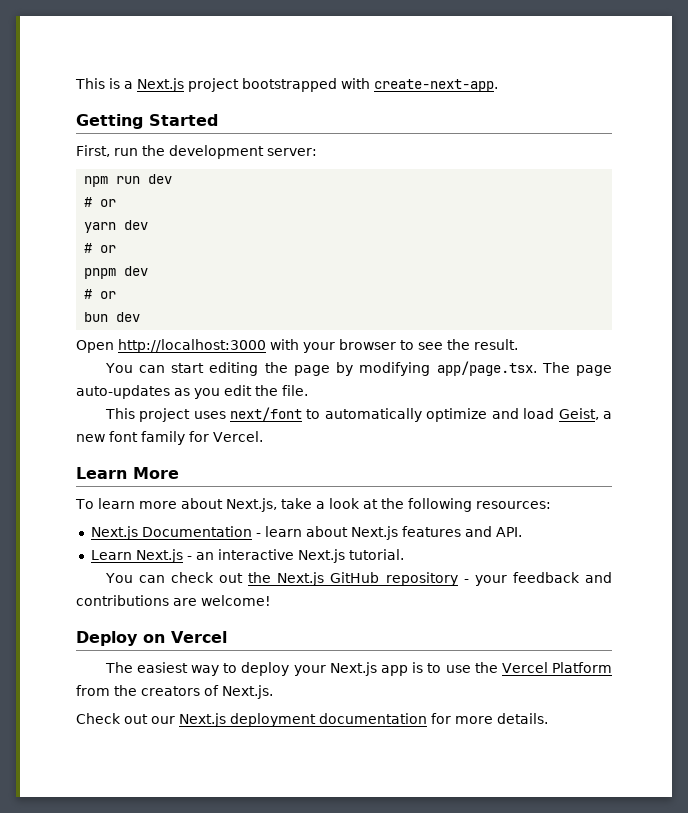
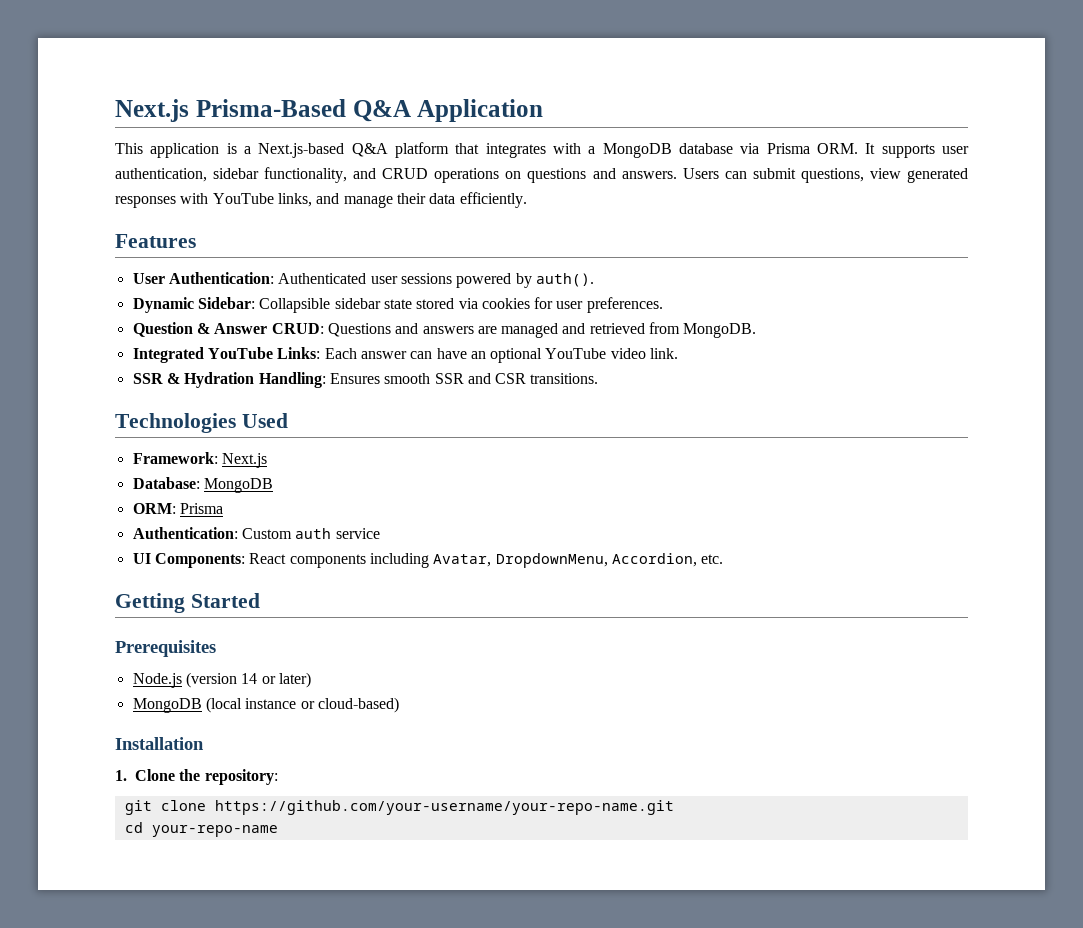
- This is a Next.js project bootstrapped with create-next-app.
+ Next.js Prisma-Based Q&A Application
+ This application is a Next.js-based Q&A platform that integrates with a MongoDB database via Prisma ORM. It supports user authentication, sidebar functionality, and CRUD operations on questions and answers. Users can submit questions, view generated responses with YouTube links, and manage their data efficiently.
+ Features
+ User Authentication: Authenticated user sessions powered by auth().
+ Dynamic Sidebar: Collapsible sidebar state stored via cookies for user preferences.
+ Question & Answer CRUD: Questions and answers are managed and retrieved from MongoDB.
+ Integrated YouTube Links: Each answer can have an optional YouTube video link.
+ SSR & Hydration Handling: Ensures smooth SSR and CSR transitions.
+ Technologies Used
+ Framework: Next.js
+ Database: MongoDB
+ ORM: Prisma
+ Authentication: Custom auth service
+ UI Components: React components including Avatar, DropdownMenu, Accordion, etc.
  Getting Started
- First, run the development server:
- npm run dev
- # or
- yarn dev
- # or
- pnpm dev
- # or
- bun dev
- Open http://localhost:3000 with your browser to see the result.
- You can start editing the page by modifying app/page.tsx. The page auto-updates as you edit the file.
- This project uses next/font to automatically optimize and load Geist, a new font family for Vercel.
- Learn More
- To learn more about Next.js, take a look at the following resources:
- Next.js Documentation - learn about Next.js features and API.
- Learn Next.js - an interactive Next.js tutorial.
- You can check out the Next.js GitHub repository - your feedback and contributions are welcome!
- Deploy on Vercel
- The easiest way to deploy your Next.js app is to use the Vercel Platform from the creators of Next.js.
- Check out our Next.js deployment documentation for more details.
+ Prerequisites
+ Node.js (version 14 or later)
+ MongoDB (local instance or cloud-based)
+ Installation
+ 1. Clone the repository:
+ git clone https://github.com/your-username/your-repo-name.git
+ cd your-repo-name

